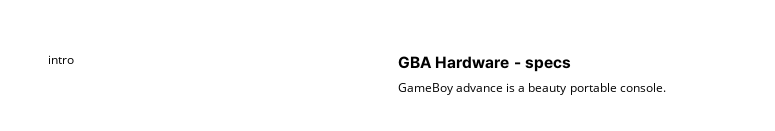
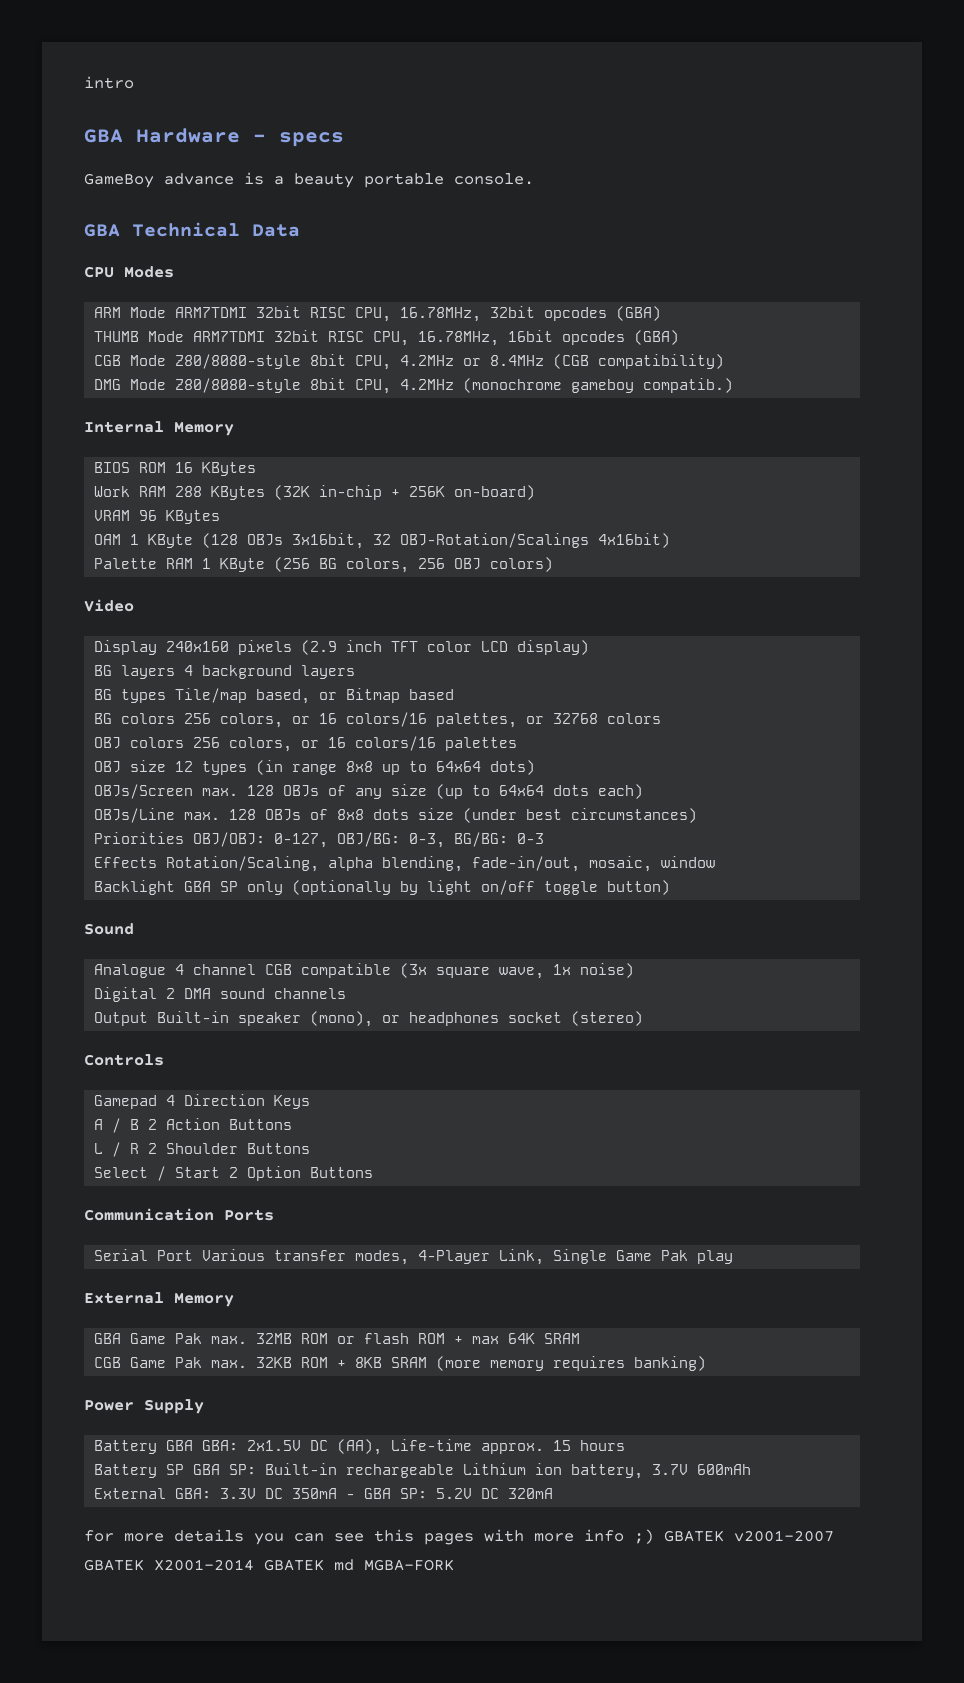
+ GBA Technical Data
+ CPU Modes
+ ARM Mode ARM7TDMI 32bit RISC CPU, 16.78MHz, 32bit opcodes (GBA)
+ THUMB Mode ARM7TDMI 32bit RISC CPU, 16.78MHz, 16bit opcodes (GBA)
+ CGB Mode Z80/8080-style 8bit CPU, 4.2MHz or 8.4MHz (CGB compatibility)
+ DMG Mode Z80/8080-style 8bit CPU, 4.2MHz (monochrome gameboy compatib.)
+ Internal Memory
+ BIOS ROM 16 KBytes
+ Work RAM 288 KBytes (32K in-chip + 256K on-board)
+ VRAM 96 KBytes
+ OAM 1 KByte (128 OBJs 3x16bit, 32 OBJ-Rotation/Scalings 4x16bit)
+ Palette RAM 1 KByte (256 BG colors, 256 OBJ colors)
+ Video
+ Display 240x160 pixels (2.9 inch TFT color LCD display)
+ BG layers 4 background layers
+ BG types Tile/map based, or Bitmap based
+ BG colors 256 colors, or 16 colors/16 palettes, or 32768 colors
+ OBJ colors 256 colors, or 16 colors/16 palettes
+ OBJ size 12 types (in range 8x8 up to 64x64 dots)
+ OBJs/Screen max. 128 OBJs of any size (up to 64x64 dots each)
+ OBJs/Line max. 128 OBJs of 8x8 dots size (under best circumstances)
+ Priorities OBJ/OBJ: 0-127, OBJ/BG: 0-3, BG/BG: 0-3
+ Effects Rotation/Scaling, alpha blending, fade-in/out, mosaic, window
+ Backlight GBA SP only (optionally by light on/off toggle button)
+ Sound
+ Analogue 4 channel CGB compatible (3x square wave, 1x noise)
+ Digital 2 DMA sound channels
+ Output Built-in speaker (mono), or headphones socket (stereo)
+ Controls
+ Gamepad 4 Direction Keys
+ A / B 2 Action Buttons
+ L / R 2 Shoulder Buttons
+ Select / Start 2 Option Buttons
+ Communication Ports
+ Serial Port Various transfer modes, 4-Player Link, Single Game Pak play
+ External Memory
+ GBA Game Pak max. 32MB ROM or flash ROM + max 64K SRAM
+ CGB Game Pak max. 32KB ROM + 8KB SRAM (more memory requires banking)
+ Power Supply
+ Battery GBA GBA: 2x1.5V DC (AA), Life-time approx. 15 hours
+ Battery SP GBA SP: Built-in rechargeable Lithium ion battery, 3.7V 600mAh
+ External GBA: 3.3V DC 350mA - GBA SP: 5.2V DC 320mA
+ for more details you can see this pages with more info ;) GBATEK v2001-2007 GBATEK X2001-2014 GBATEK md MGBA-FORK

